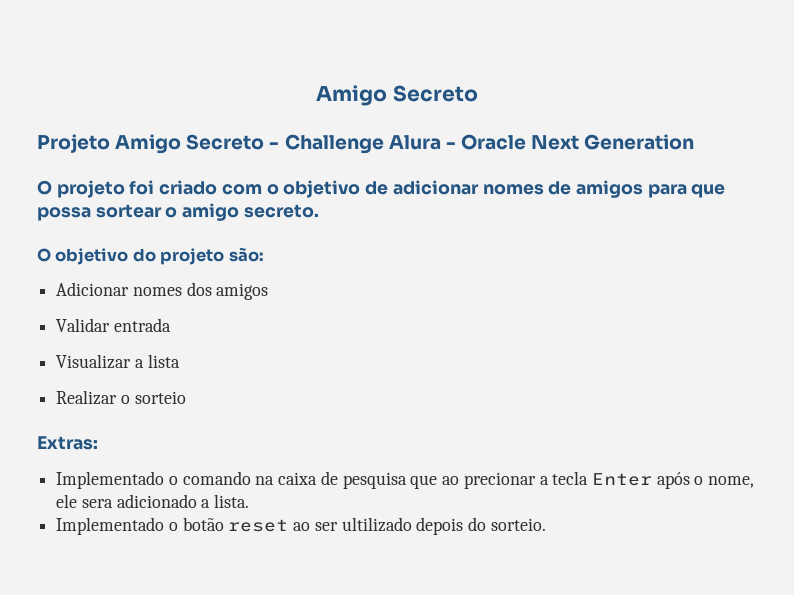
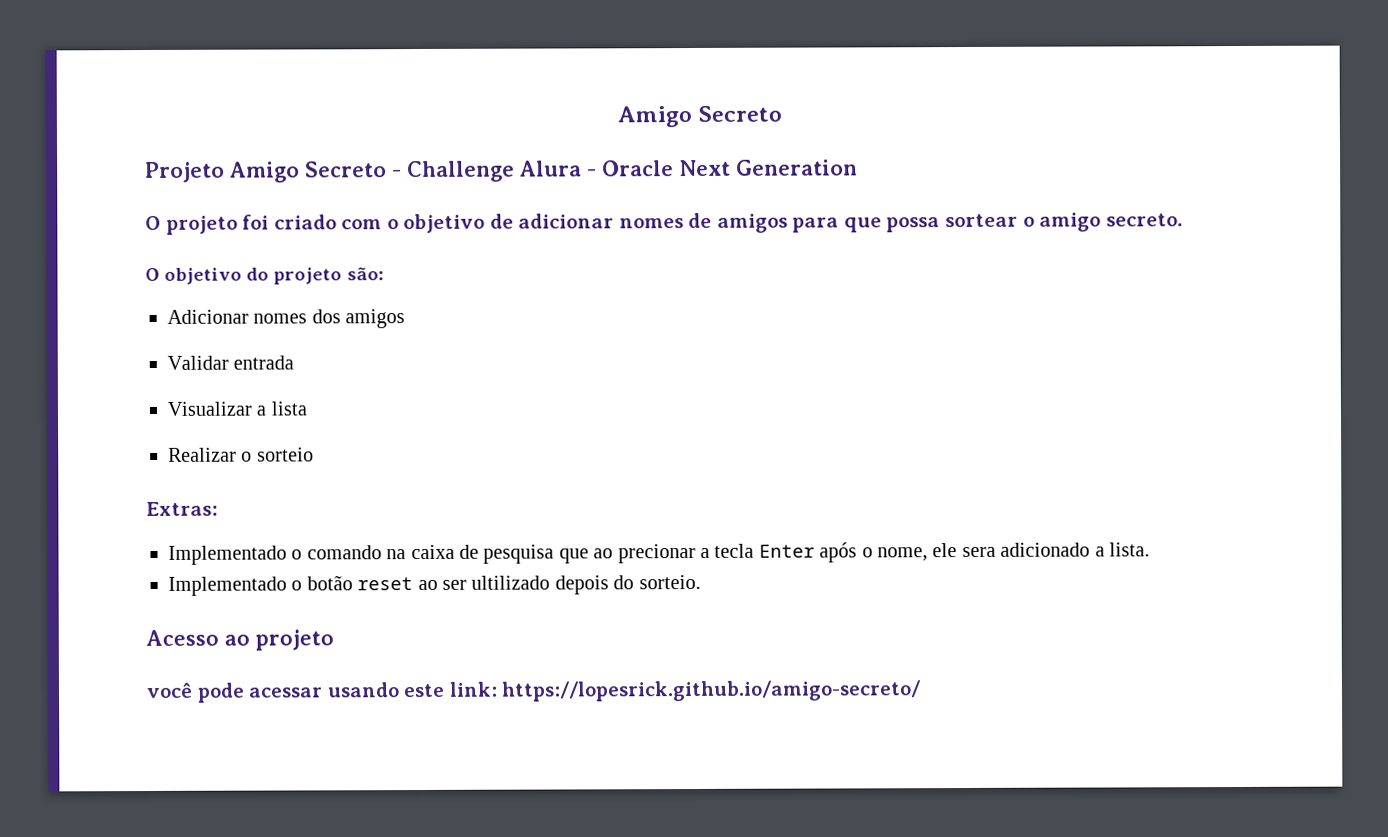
+ Acesso ao projeto
+ você pode acessar usando este link: https://lopesrick.github.io/amigo-secreto/

